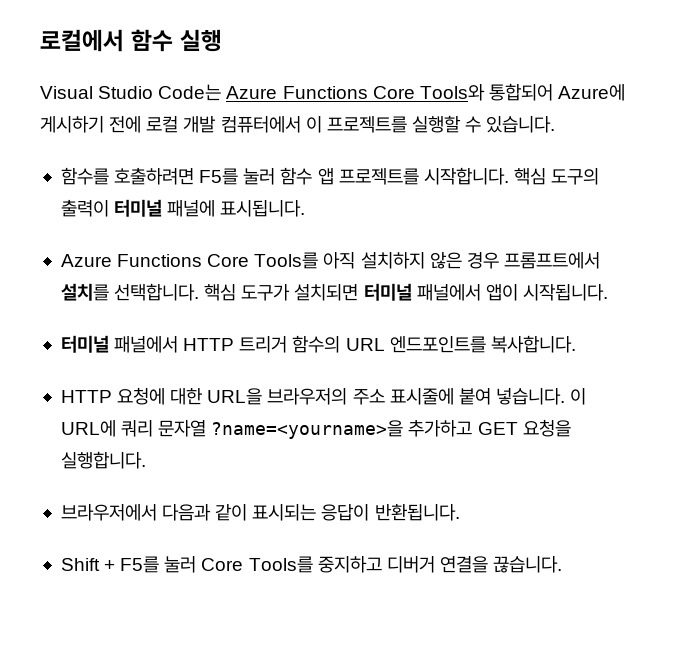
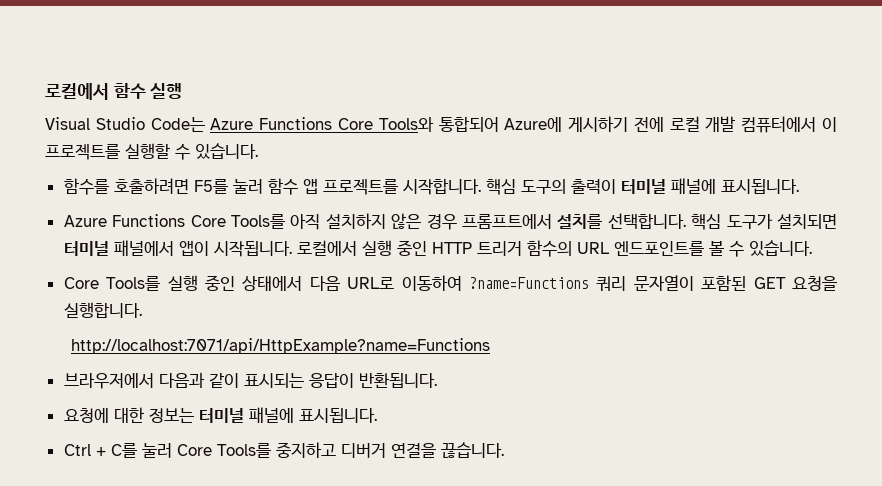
- 핵심 도구가 설치되면 터미널 패널에서 앱이 시작됩니다.
- 터미널 패널에서 HTTP 트리거 함수의 URL 엔드포인트를 복사합니다.
- HTTP 요청에 대한 URL을 브라우저의 주소 표시줄에 붙여 넣습니다. 이 URL에 쿼리 문자열 ?name=<yourname>을 추가하고 GET 요청을 실행합니다.
+ 핵심 도구가 설치되면 터미널 패널에서 앱이 시작됩니다. 로컬에서 실행 중인 HTTP 트리거 함수의 URL 엔드포인트를 볼 수 있습니다.
+ Core Tools를 실행 중인 상태에서 다음 URL로 이동하여 ?name=Functions 쿼리 문자열이 포함된 GET 요청을 실행합니다.
+ http://localhost:7071/api/HttpExample?name=Functions
- Shift + F5를 눌러 Core Tools를 중지하고 디버거 연결을 끊습니다.
+ 요청에 대한 정보는 터미널 패널에 표시됩니다.
+ Ctrl + C를 눌러 Core Tools를 중지하고 디버거 연결을 끊습니다.

